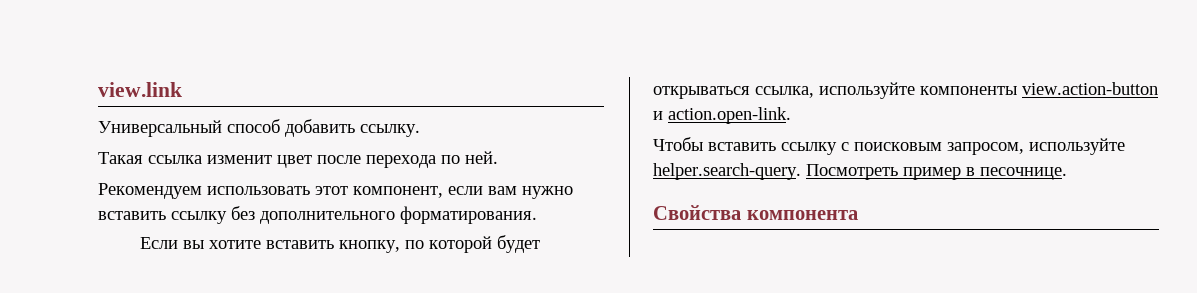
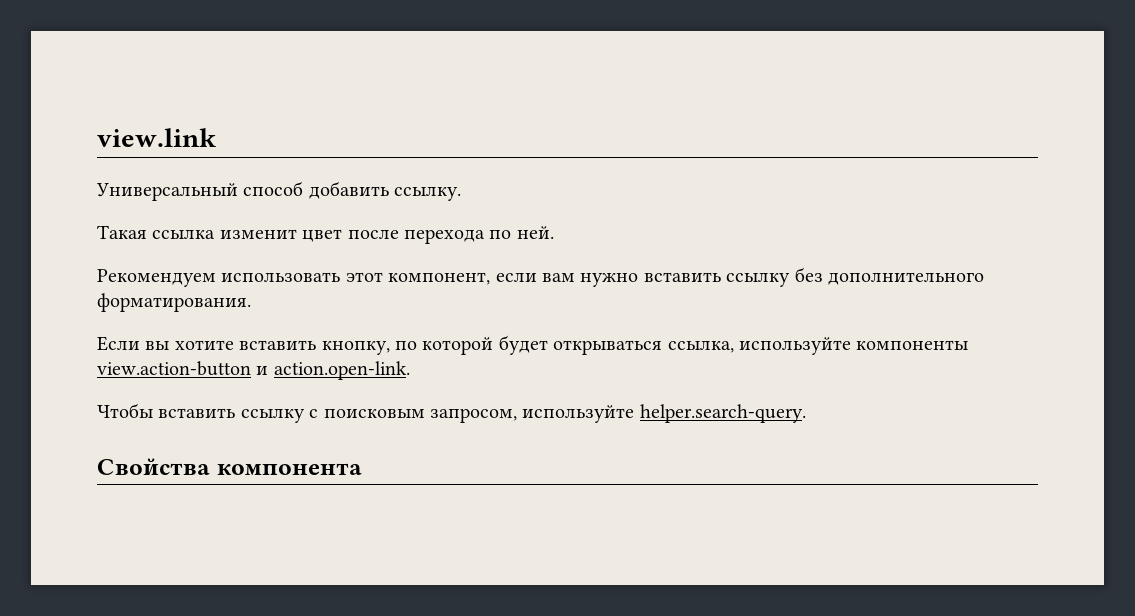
- Чтобы вставить ссылку с поисковым запросом, используйте helper.search-query. Посмотреть пример в песочнице.
+ Чтобы вставить ссылку с поисковым запросом, используйте helper.search-query.

